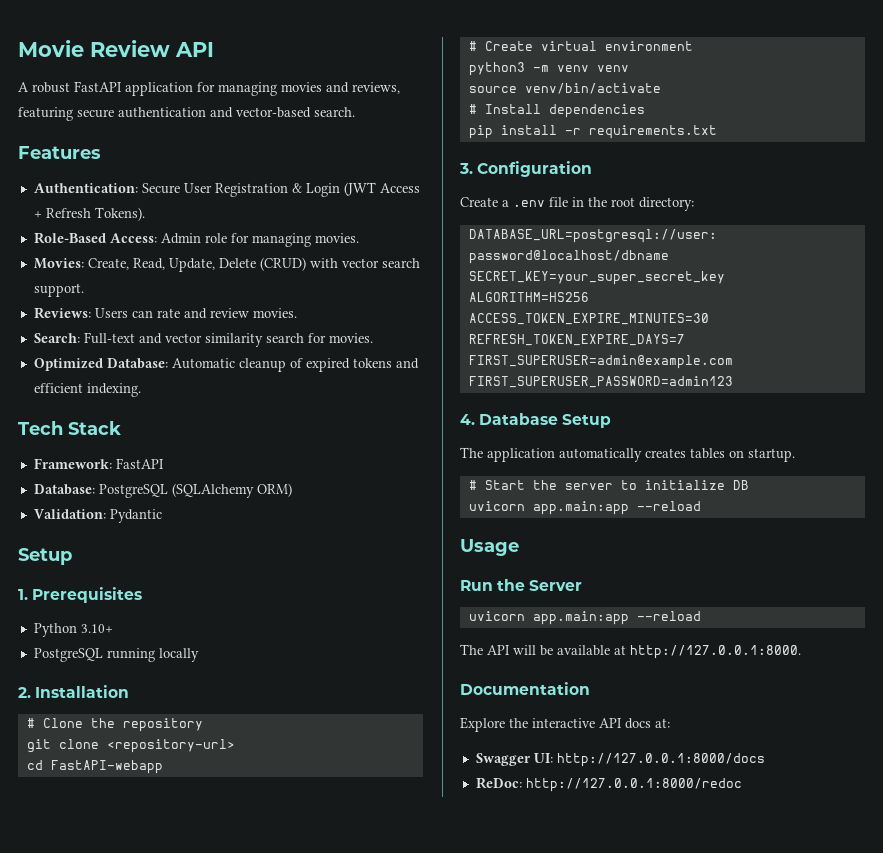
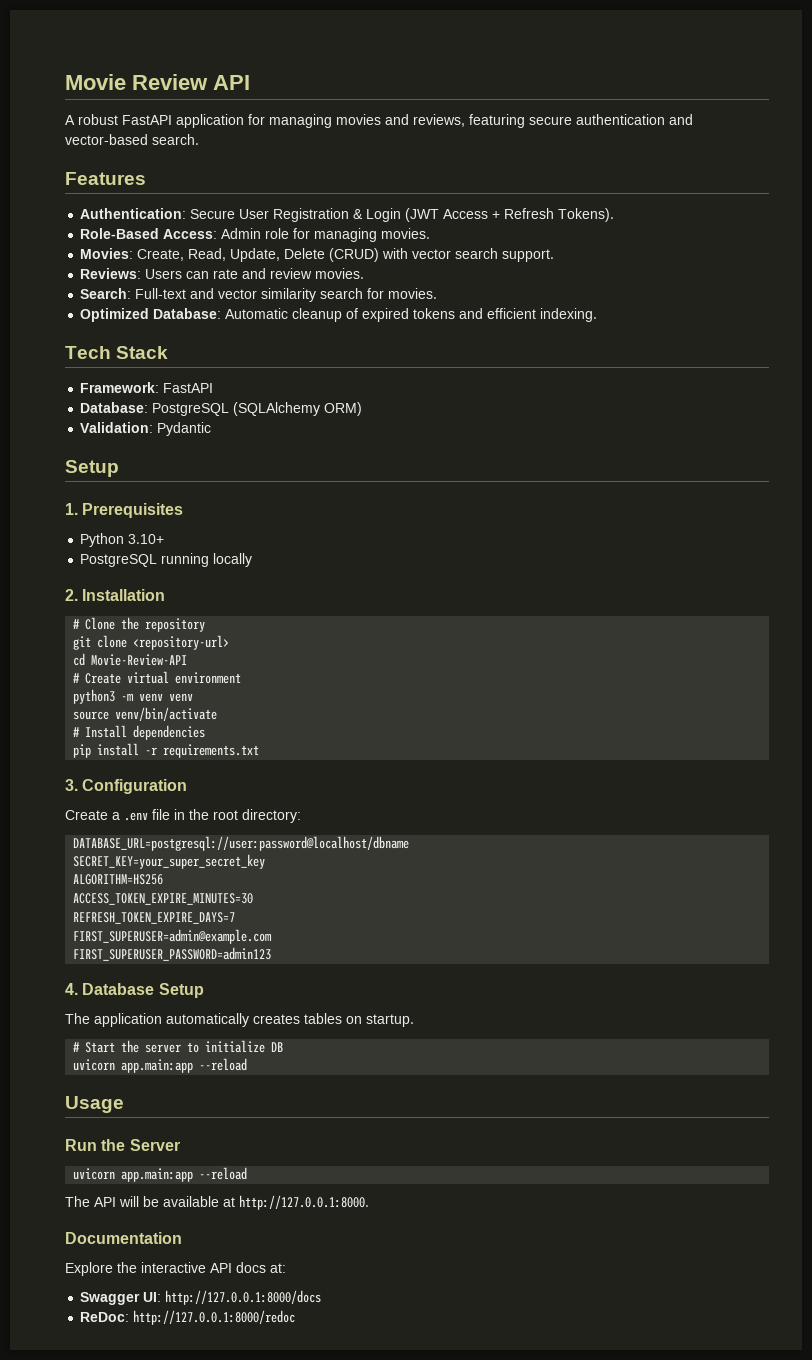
- cd FastAPI-webapp
+ cd Movie-Review-API

